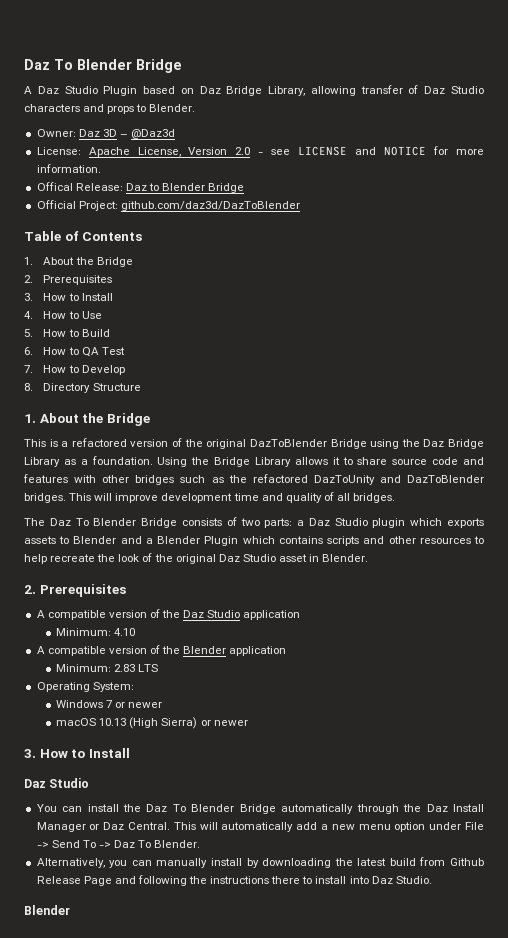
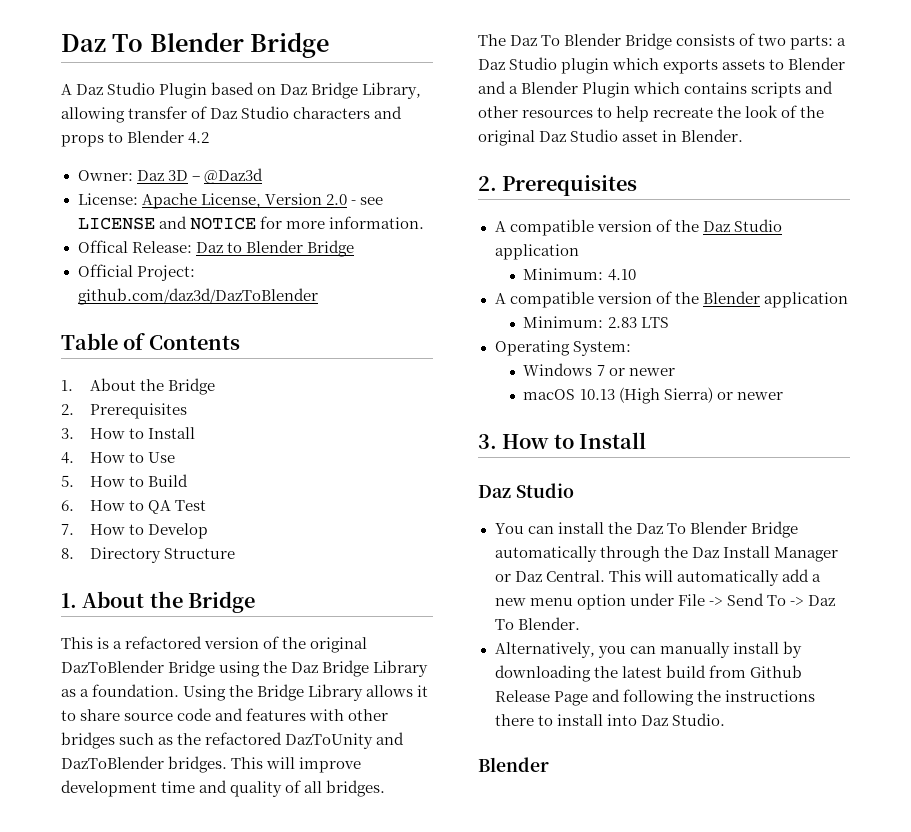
- A Daz Studio Plugin based on Daz Bridge Library, allowing transfer of Daz Studio characters and props to Blender.
+ A Daz Studio Plugin based on Daz Bridge Library, allowing transfer of Daz Studio characters and props to Blender 4.2

